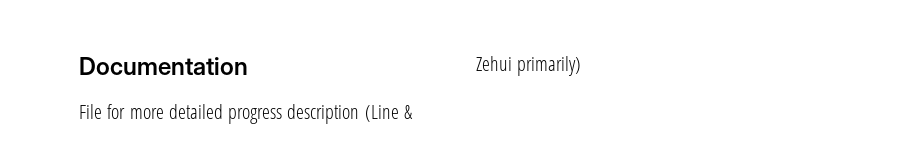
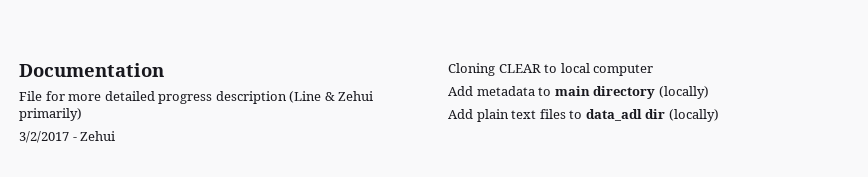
+ 3/2/2017 - Zehui
+ Cloning CLEAR to local computer
+ Add metadata to main directory (locally)
+ Add plain text files to data_adl dir (locally)

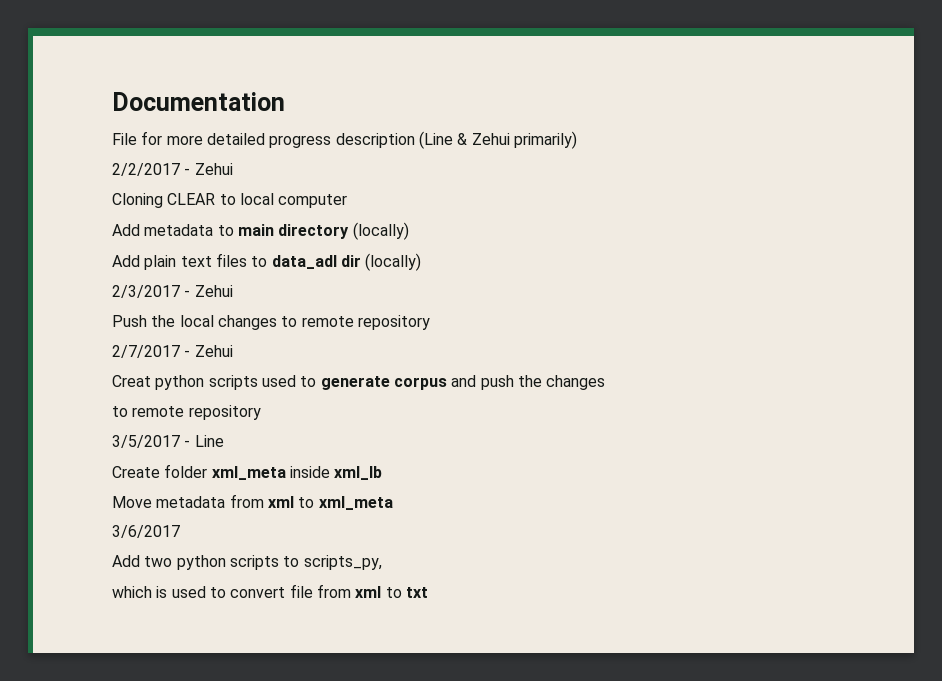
- 3/2/2017 - Zehui
+ 2/2/2017 - Zehui
+ 2/3/2017 - Zehui
+ Push the local changes to remote repository
+ 2/7/2017 - Zehui
+ Creat python scripts used to generate corpus and push the changes
+ to remote repository
+ 3/5/2017 - Line
+ Create folder xml_meta inside xml_lb
+ Move metadata from xml to xml_meta
+ 3/6/2017
+ Add two python scripts to scripts_py,
+ which is used to convert file from xml to txt

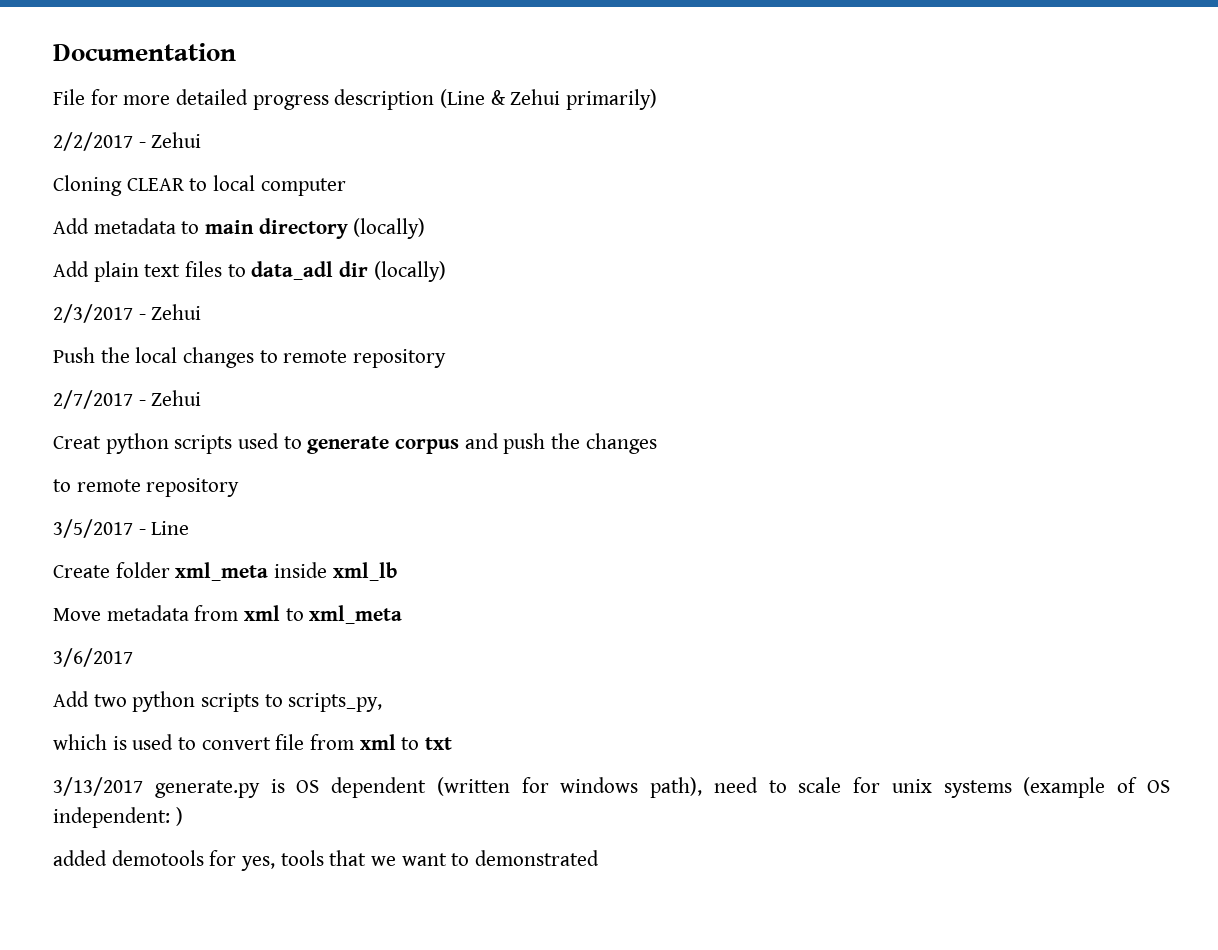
+ 3/13/2017 generate.py is OS dependent (written for windows path), need to scale for unix systems (example of OS independent: )
+ added demotools for yes, tools that we want to demonstrated

